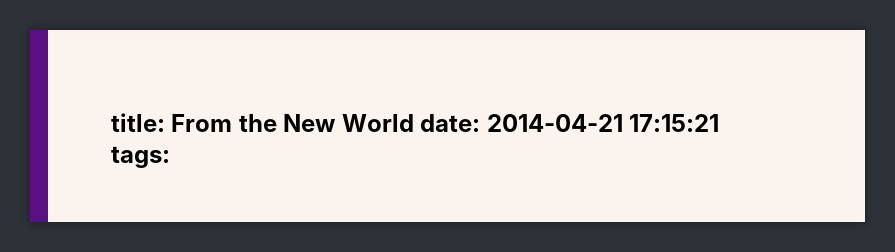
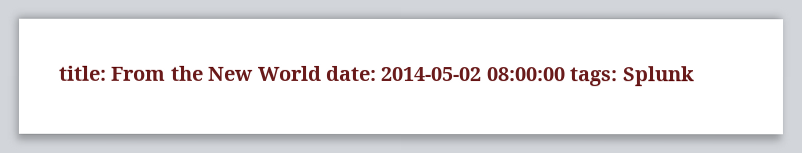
- title: From the New World date: 2014-04-21 17:15:21 tags:
+ title: From the New World date: 2014-05-02 08:00:00 tags: Splunk

